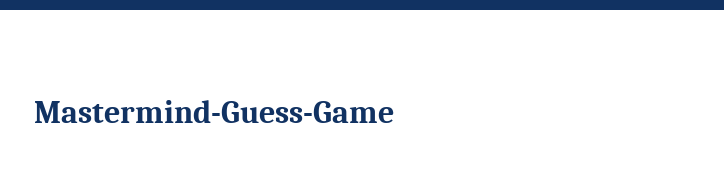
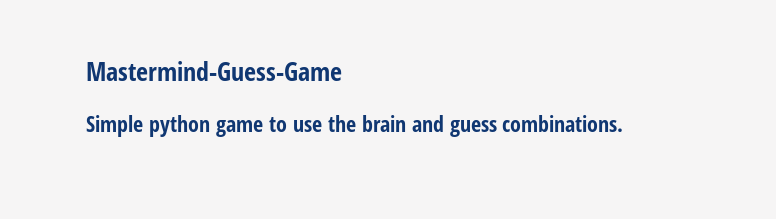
+ Simple python game to use the brain and guess combinations.

